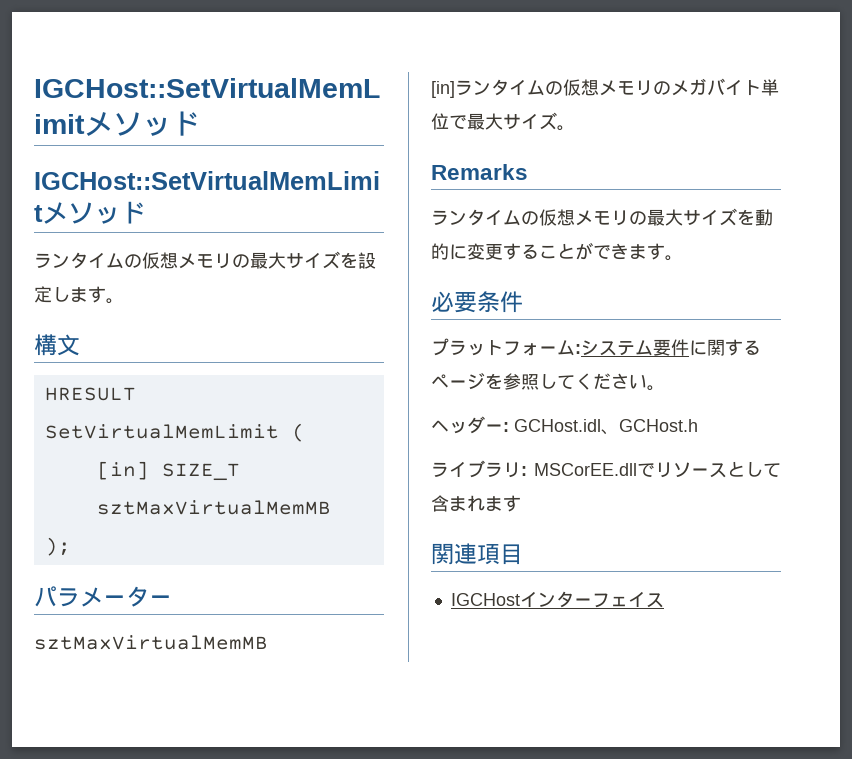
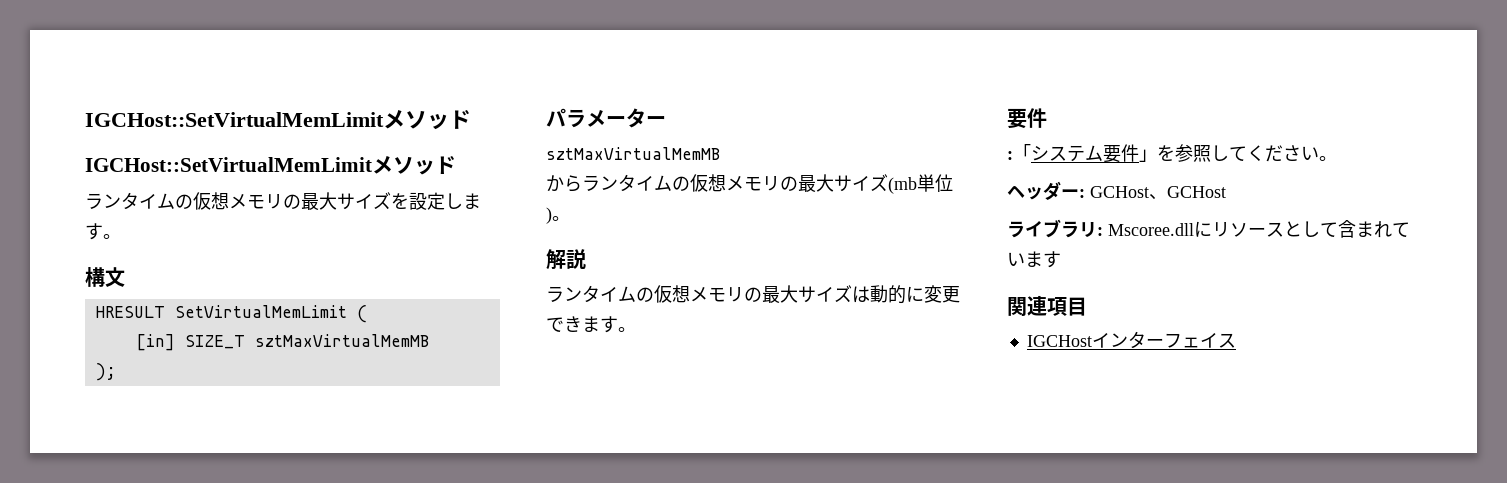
- [in]ランタイムの仮想メモリのメガバイト単位で最大サイズ。
- Remarks
- ランタイムの仮想メモリの最大サイズを動的に変更することができます。
- 必要条件
+ からランタイムの仮想メモリの最大サイズ(mb単位)。
+ 解説
+ ランタイムの仮想メモリの最大サイズは動的に変更できます。
+ 要件
- プラットフォーム:システム要件に関するページを参照してください。
+ :「システム要件」を参照してください。
- ヘッダー: GCHost.idl、GCHost.h
+ ヘッダー: GCHost、GCHost
- ライブラリ: MSCorEE.dllでリソースとして含まれます
+ ライブラリ: Mscoree.dllにリソースとして含まれています

